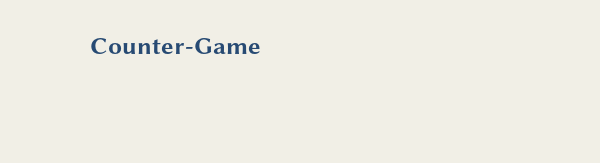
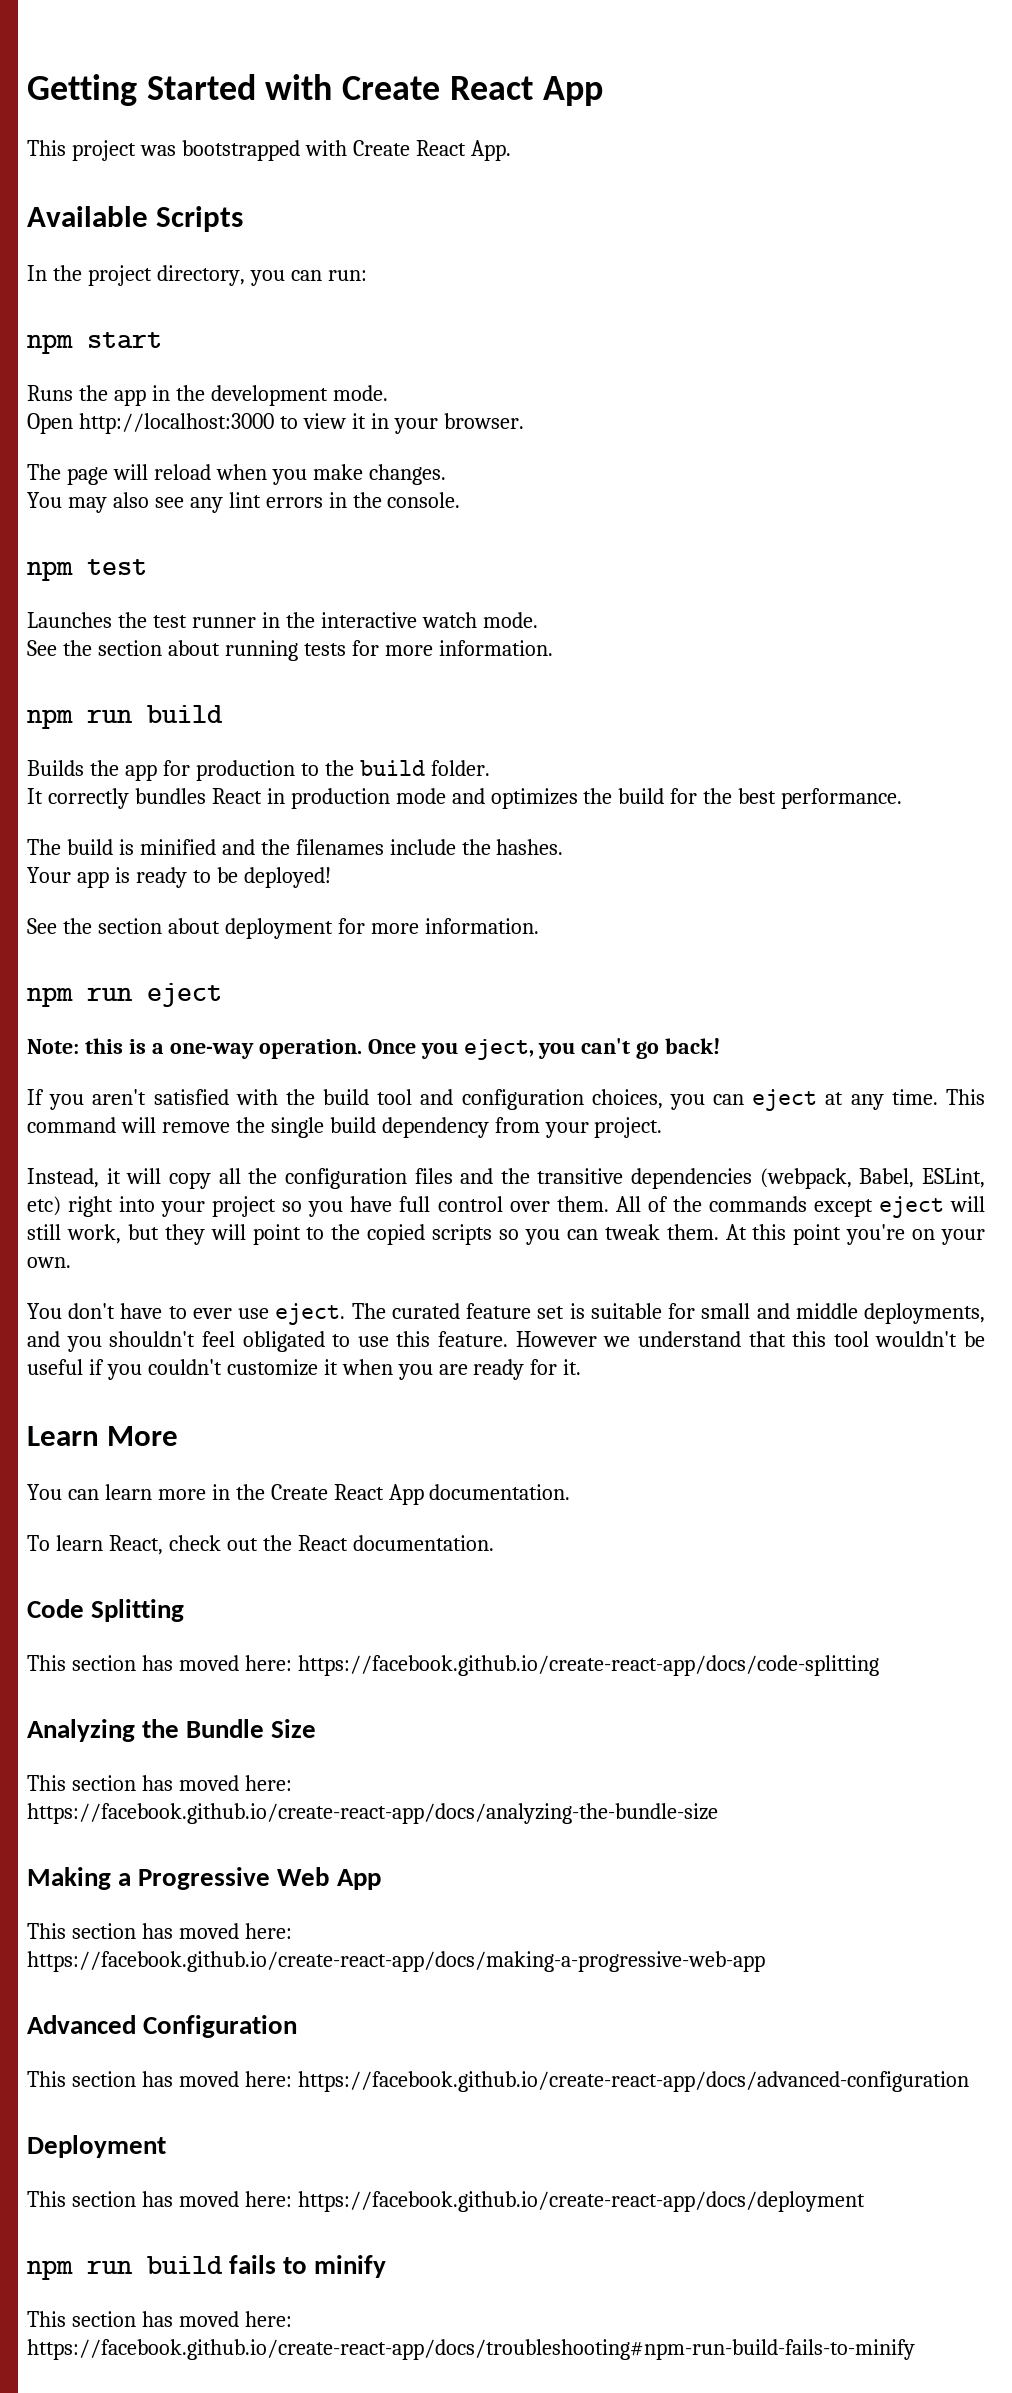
- Counter-Game
+ Getting Started with Create React App
+ This project was bootstrapped with Create React App.
+ Available Scripts
+ In the project directory, you can run:
+ npm start
+ Runs the app in the development mode.
+ Open http://localhost:3000 to view it in your browser.
+ The page will reload when you make changes.
+ You may also see any lint errors in the console.
+ npm test
+ Launches the test runner in the interactive watch mode.
+ See the section about running tests for more information.
+ npm run build
+ Builds the app for production to the build folder.
+ It correctly bundles React in production mode and optimizes the build for the best performance.
+ The build is minified and the filenames include the hashes.
+ Your app is ready to be deployed!
+ See the section about deployment for more information.
+ npm run eject
+ Note: this is a one-way operation. Once you eject, you can't go back!
+ If you aren't satisfied with the build tool and configuration choices, you can eject at any time. This command will remove the single build dependency from your project.
+ Instead, it will copy all the configuration files and the transitive dependencies (webpack, Babel, ESLint, etc) right into your project so you have full control over them. All of the commands except eject will still work, but they will point to the copied scripts so you can tweak them. At this point you're on your own.
+ You don't have to ever use eject. The curated feature set is suitable for small and middle deployments, and you shouldn't feel obligated to use this feature. However we understand that this tool wouldn't be useful if you couldn't customize it when you are ready for it.
+ Learn More
+ You can learn more in the Create React App documentation.
+ To learn React, check out the React documentation.
+ Code Splitting
+ This section has moved here: https://facebook.github.io/create-react-app/docs/code-splitting
+ Analyzing the Bundle Size
+ This section has moved here: https://facebook.github.io/create-react-app/docs/analyzing-the-bundle-size
+ Making a Progressive Web App
+ This section has moved here: https://facebook.github.io/create-react-app/docs/making-a-progressive-web-app
+ Advanced Configuration
+ This section has moved here: https://facebook.github.io/create-react-app/docs/advanced-configuration
+ Deployment
+ This section has moved here: https://facebook.github.io/create-react-app/docs/deployment
+ npm run build fails to minify
+ This section has moved here: https://facebook.github.io/create-react-app/docs/troubleshooting#npm-run-build-fails-to-minify

